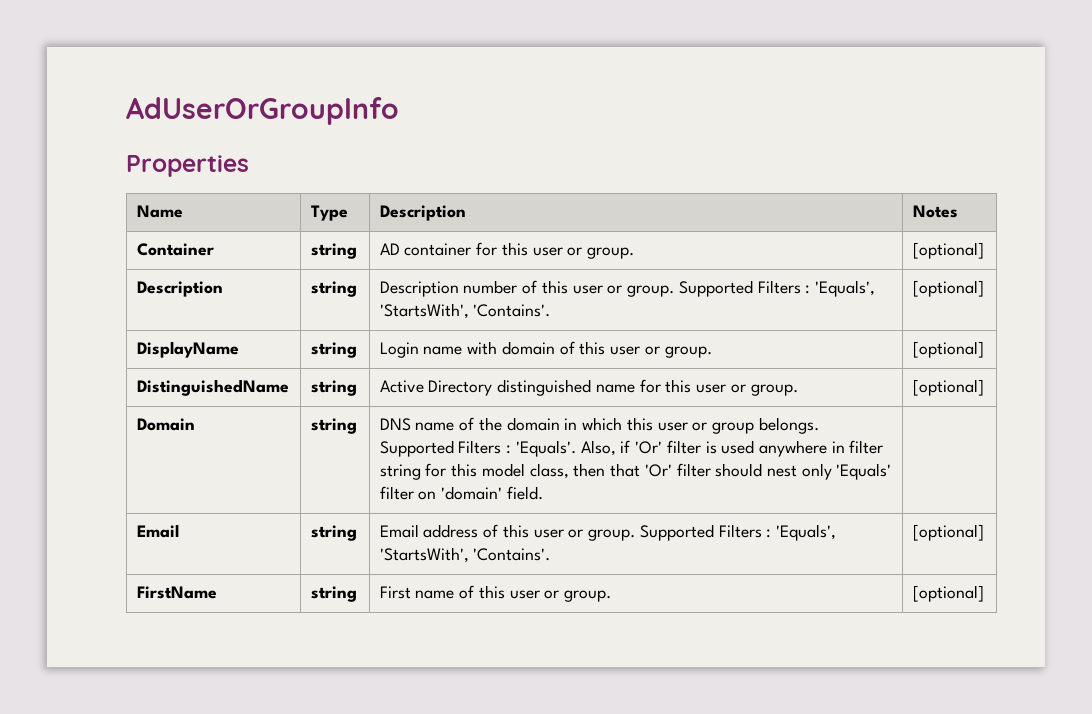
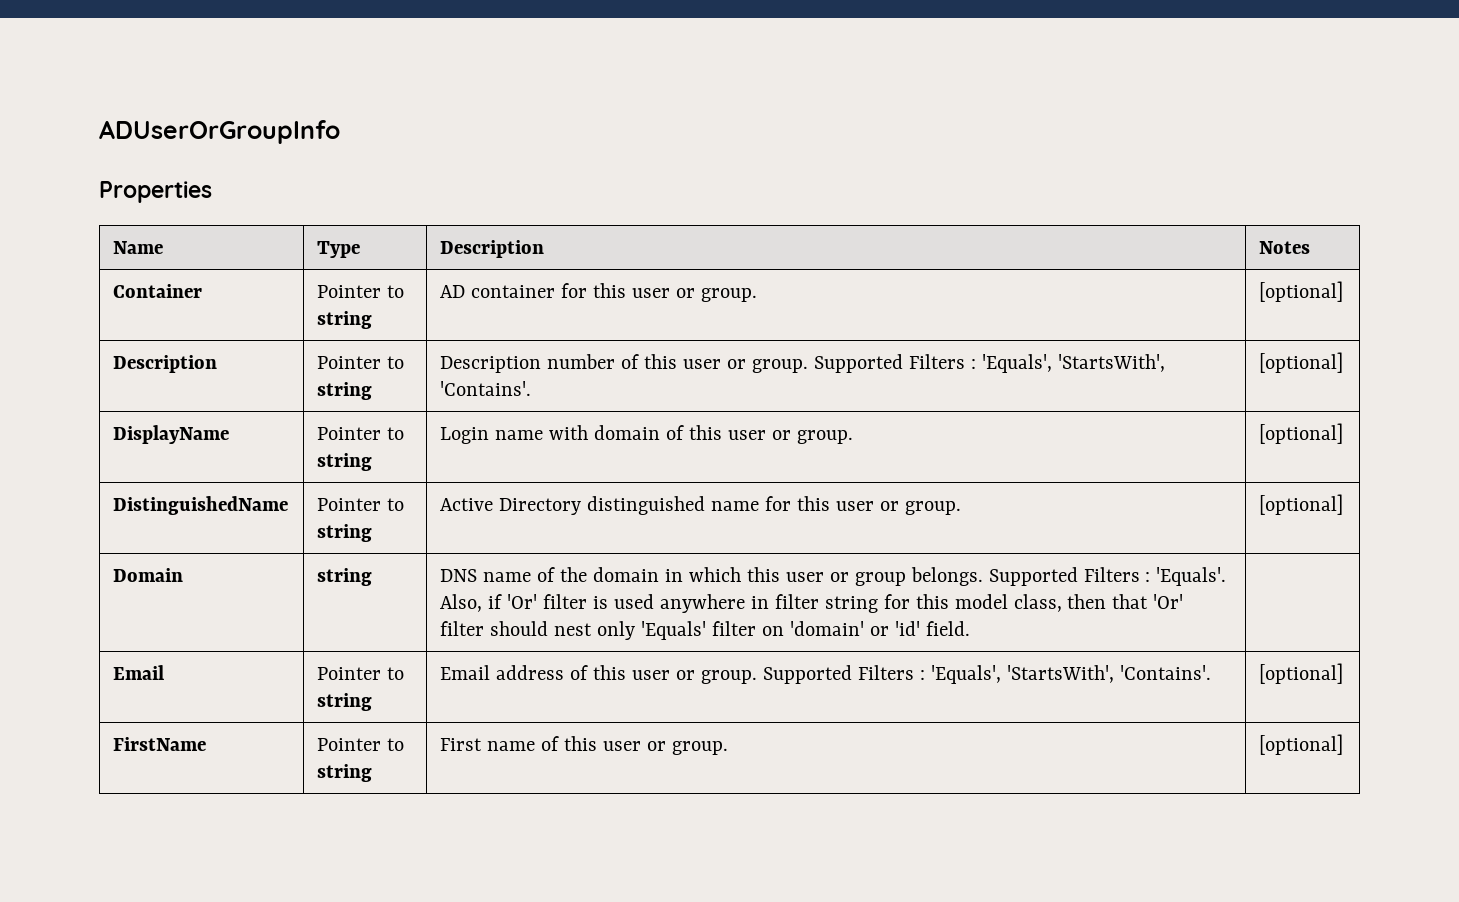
- AdUserOrGroupInfo
+ ADUserOrGroupInfo
- Container | string | AD container for this user or group. | [optional]
+ Container | Pointer to string | AD container for this user or group. | [optional]
- Description | string | Description number of this user or group. Supported Filters : 'Equals', 'StartsWith', 'Contains'. | [optional]
+ Description | Pointer to string | Description number of this user or group. Supported Filters : 'Equals', 'StartsWith', 'Contains'. | [optional]
- DisplayName | string | Login name with domain of this user or group. | [optional]
+ DisplayName | Pointer to string | Login name with domain of this user or group. | [optional]
- DistinguishedName | string | Active Directory distinguished name for this user or group. | [optional]
+ DistinguishedName | Pointer to string | Active Directory distinguished name for this user or group. | [optional]
- Also, if 'Or' filter is used anywhere in filter string for this model class, then that 'Or' filter should nest only 'Equals' filter on 'domain' field.
+ Also, if 'Or' filter is used anywhere in filter string for this model class, then that 'Or' filter should nest only 'Equals' filter on 'domain' or 'id' field.
- Email | string | Email address of this user or group. Supported Filters : 'Equals', 'StartsWith', 'Contains'. | [optional]
+ Email | Pointer to string | Email address of this user or group. Supported Filters : 'Equals', 'StartsWith', 'Contains'. | [optional]
- FirstName | string | First name of this user or group. | [optional]
+ FirstName | Pointer to string | First name of this user or group. | [optional]

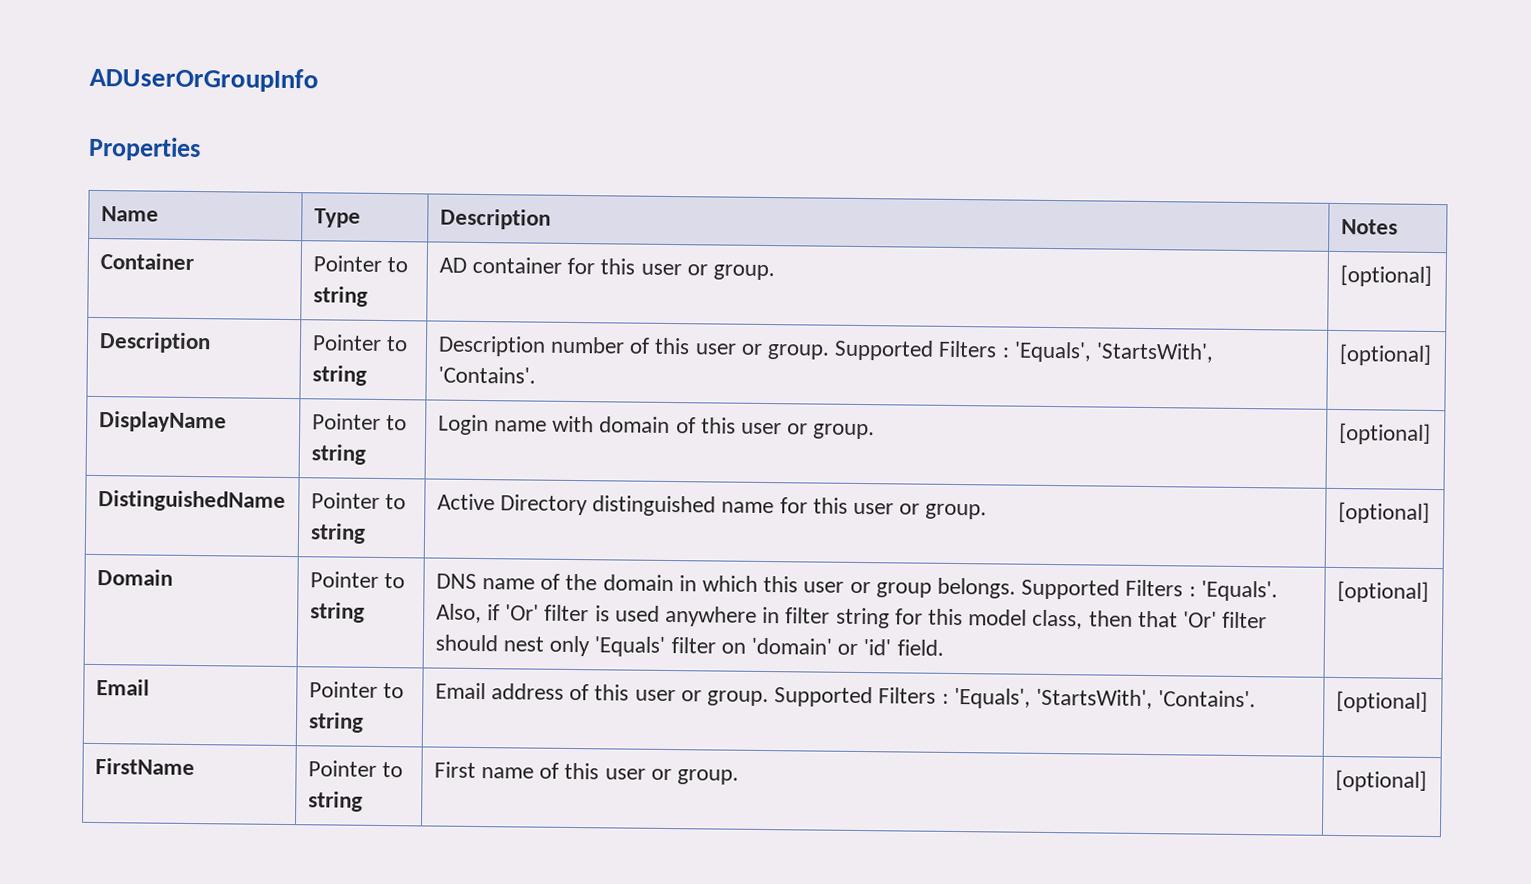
- Domain | string
+ Domain | Pointer to string
- Also, if 'Or' filter is used anywhere in filter string for this model class, then that 'Or' filter should nest only 'Equals' filter on 'domain' or 'id' field.
+ Also, if 'Or' filter is used anywhere in filter string for this model class, then that 'Or' filter should nest only 'Equals' filter on 'domain' or 'id' field. | [optional]

